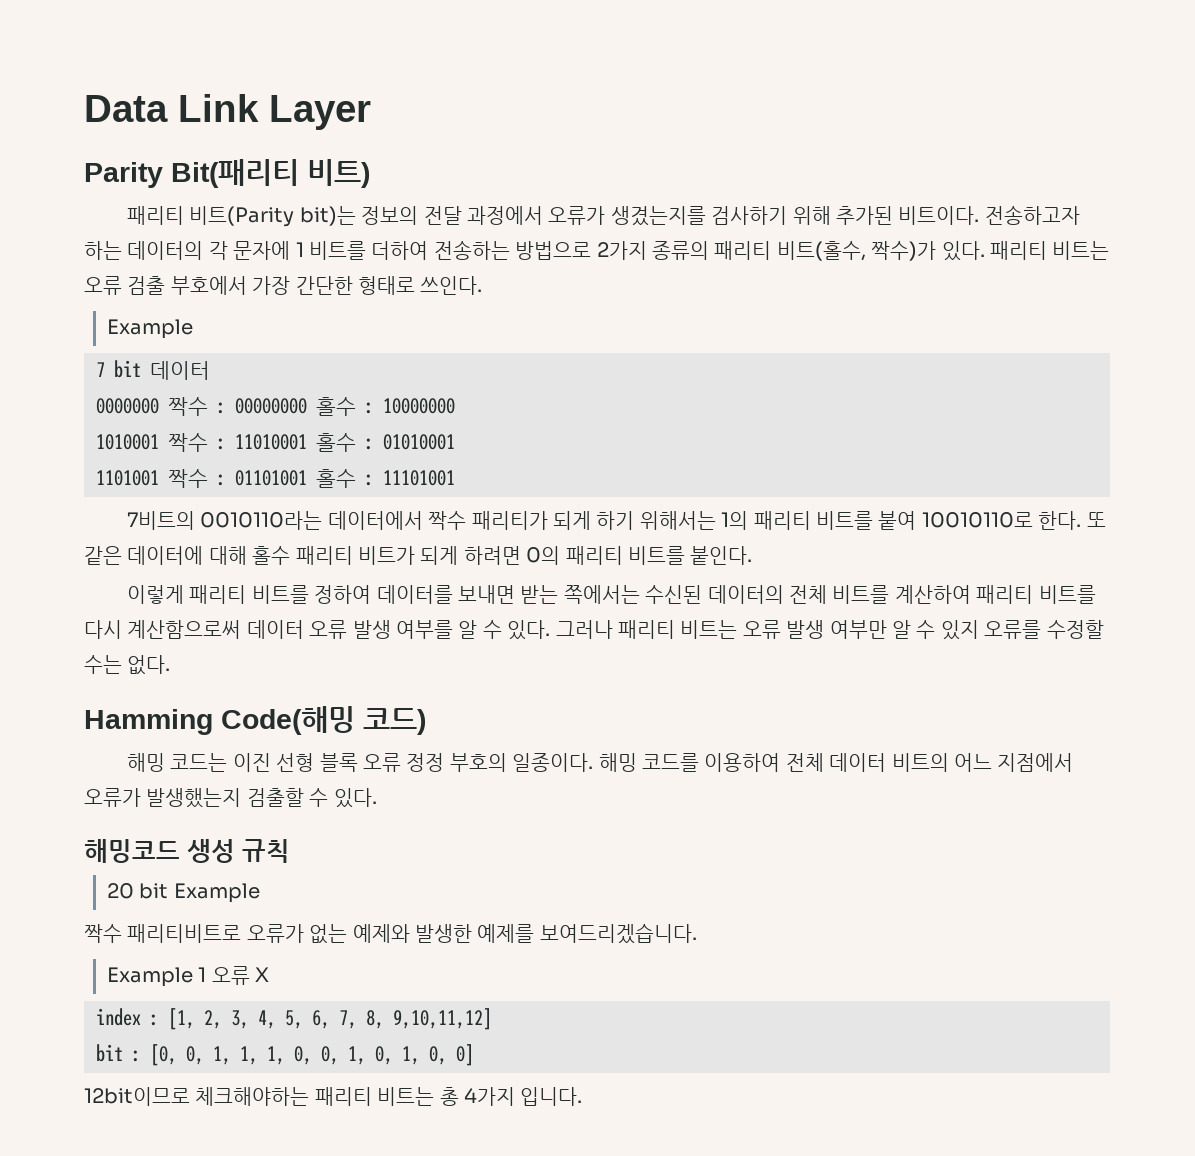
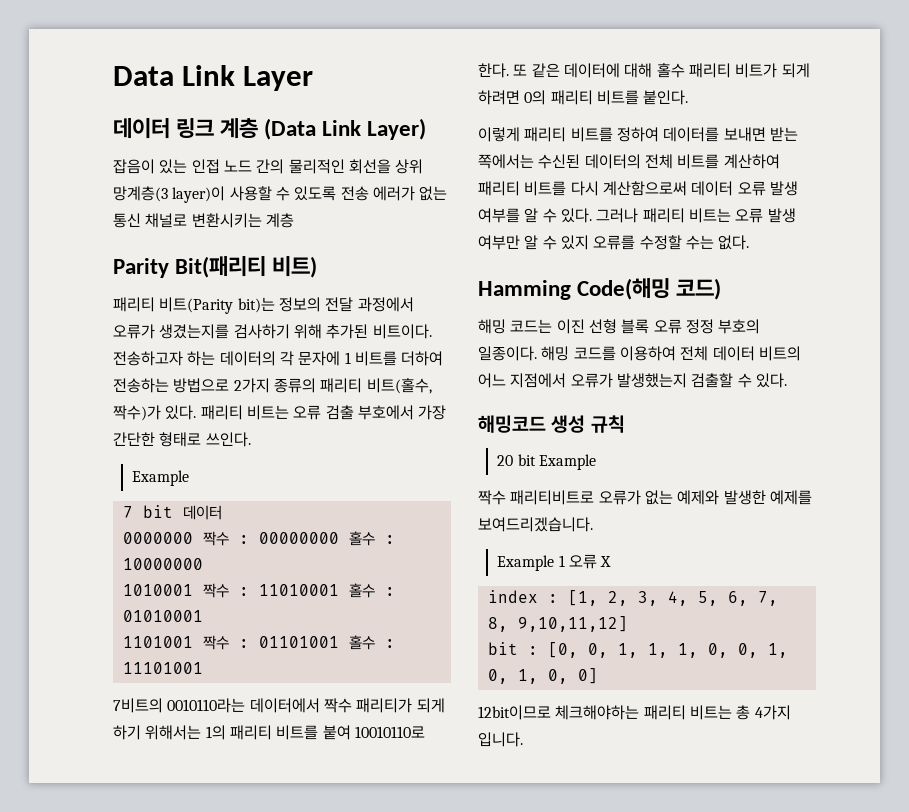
+ 데이터 링크 계층 (Data Link Layer)
+ 잡음이 있는 인접 노드 간의 물리적인 회선을 상위 망계층(3 layer)이 사용할 수 있도록 전송 에러가 없는 통신 채널로 변환시키는 계층

